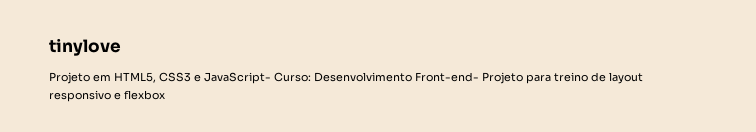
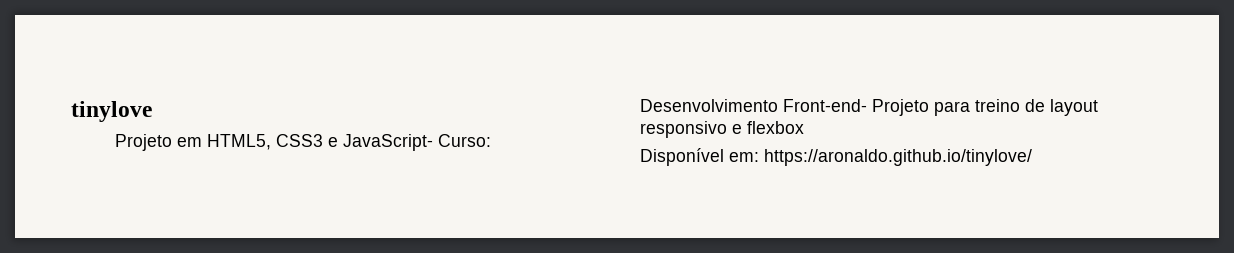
+ Disponível em: https://aronaldo.github.io/tinylove/

